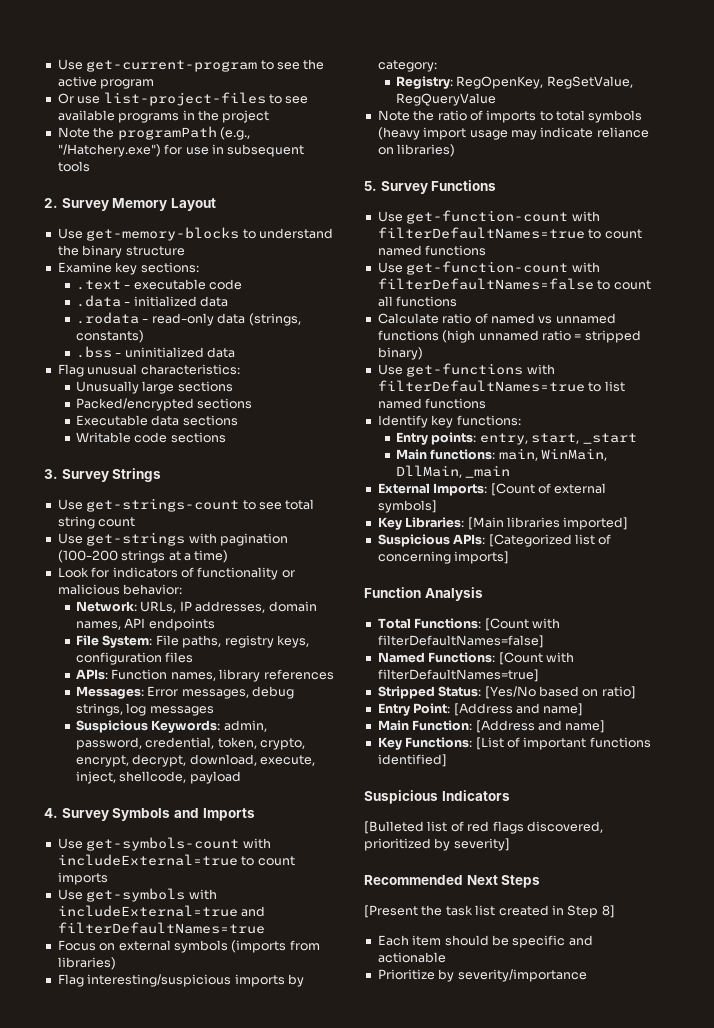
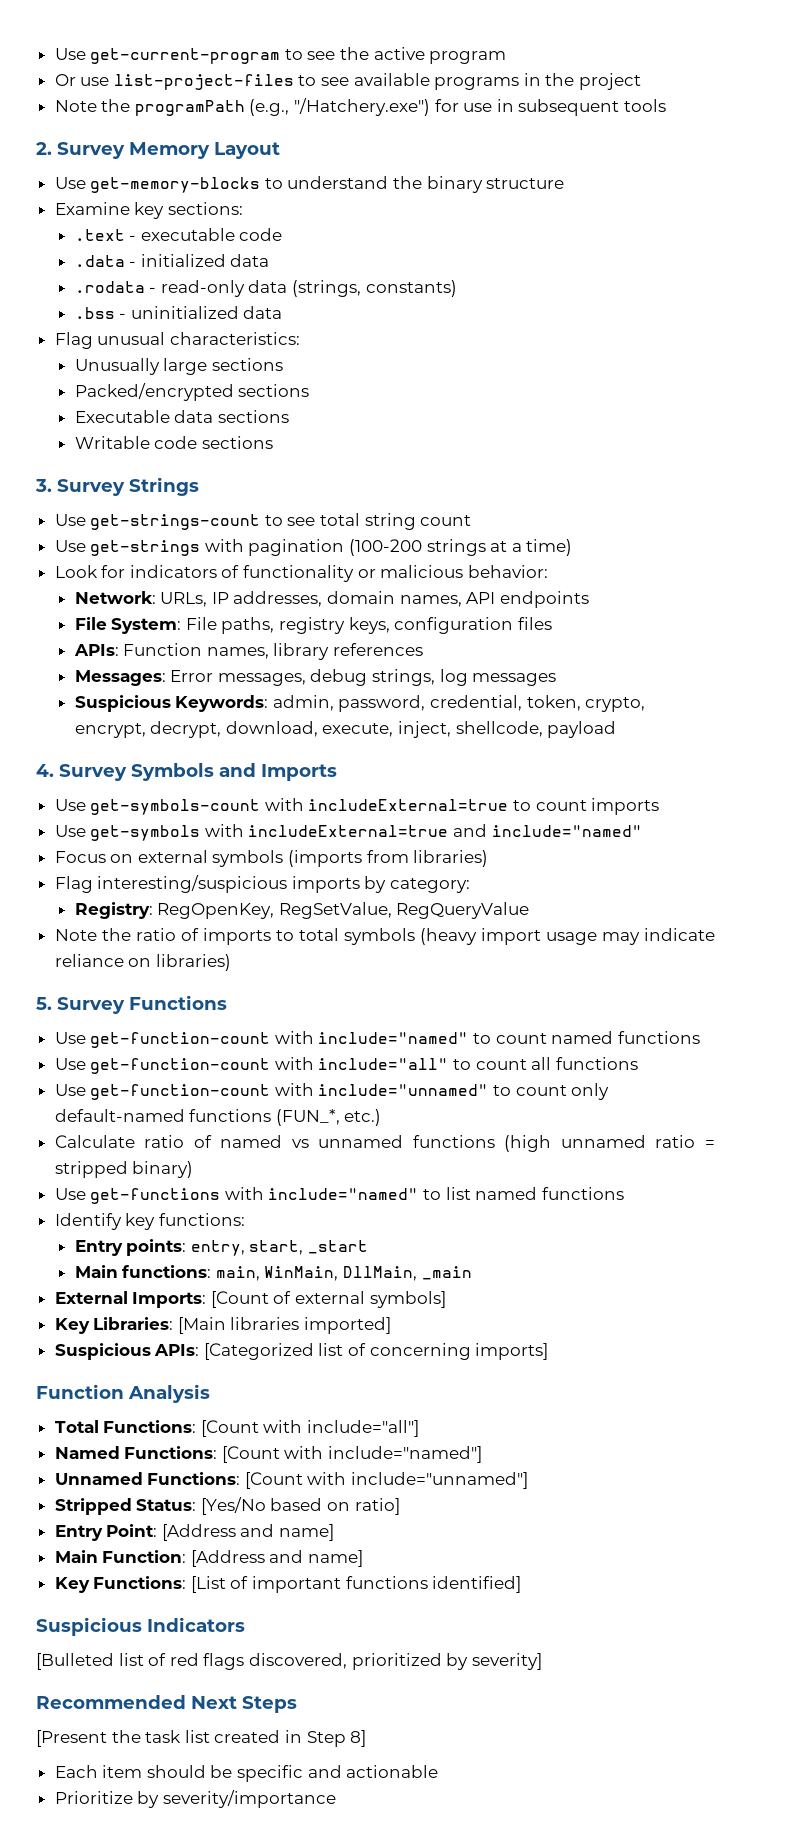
- Use get-symbols with includeExternal=true and filterDefaultNames=true
+ Use get-symbols with includeExternal=true and include="named"
- Use get-function-count with filterDefaultNames=true to count named functions
+ Use get-function-count with include="named" to count named functions
- Use get-function-count with filterDefaultNames=false to count all functions
+ Use get-function-count with include="all" to count all functions
+ Use get-function-count with include="unnamed" to count only default-named functions (FUN_*, etc.)
- Use get-functions with filterDefaultNames=true to list named functions
+ Use get-functions with include="named" to list named functions
- Total Functions: [Count with filterDefaultNames=false]
+ Total Functions: [Count with include="all"]
- Named Functions: [Count with filterDefaultNames=true]
+ Named Functions: [Count with include="named"]
+ Unnamed Functions: [Count with include="unnamed"]

